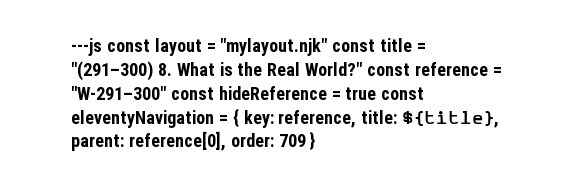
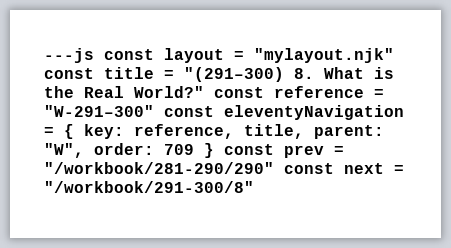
- ---js const layout = "mylayout.njk" const title = "(291–300) 8. What is the Real World?" const reference = "W-291–300" const hideReference = true const eleventyNavigation = { key: reference, title: ${title}, parent: reference[0], order: 709 }
+ ---js const layout = "mylayout.njk" const title = "(291–300) 8. What is the Real World?" const reference = "W-291–300" const eleventyNavigation = { key: reference, title, parent: "W", order: 709 } const prev = "/workbook/281-290/290" const next = "/workbook/291-300/8"

